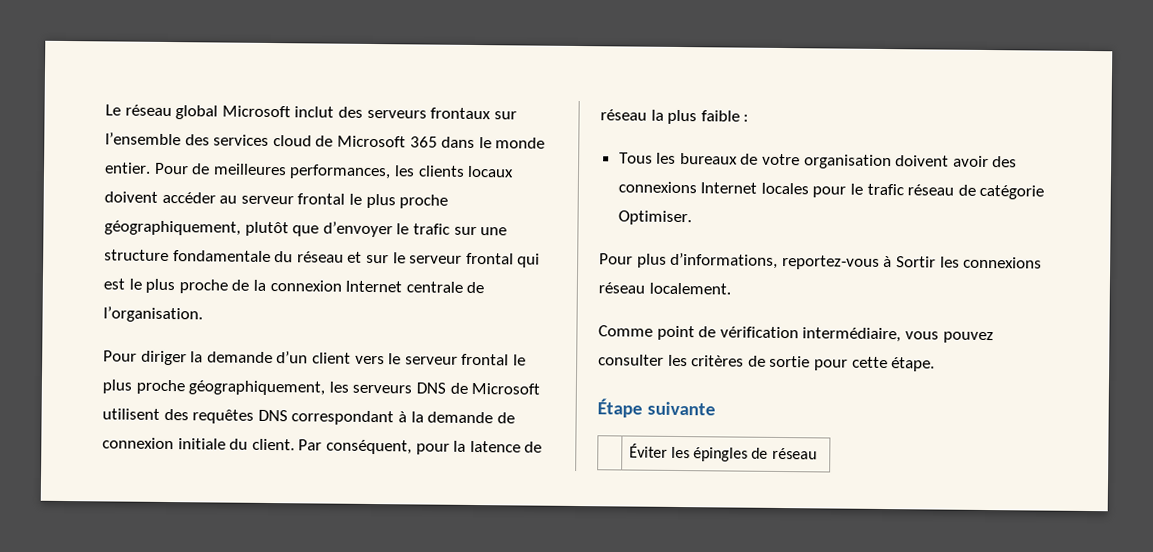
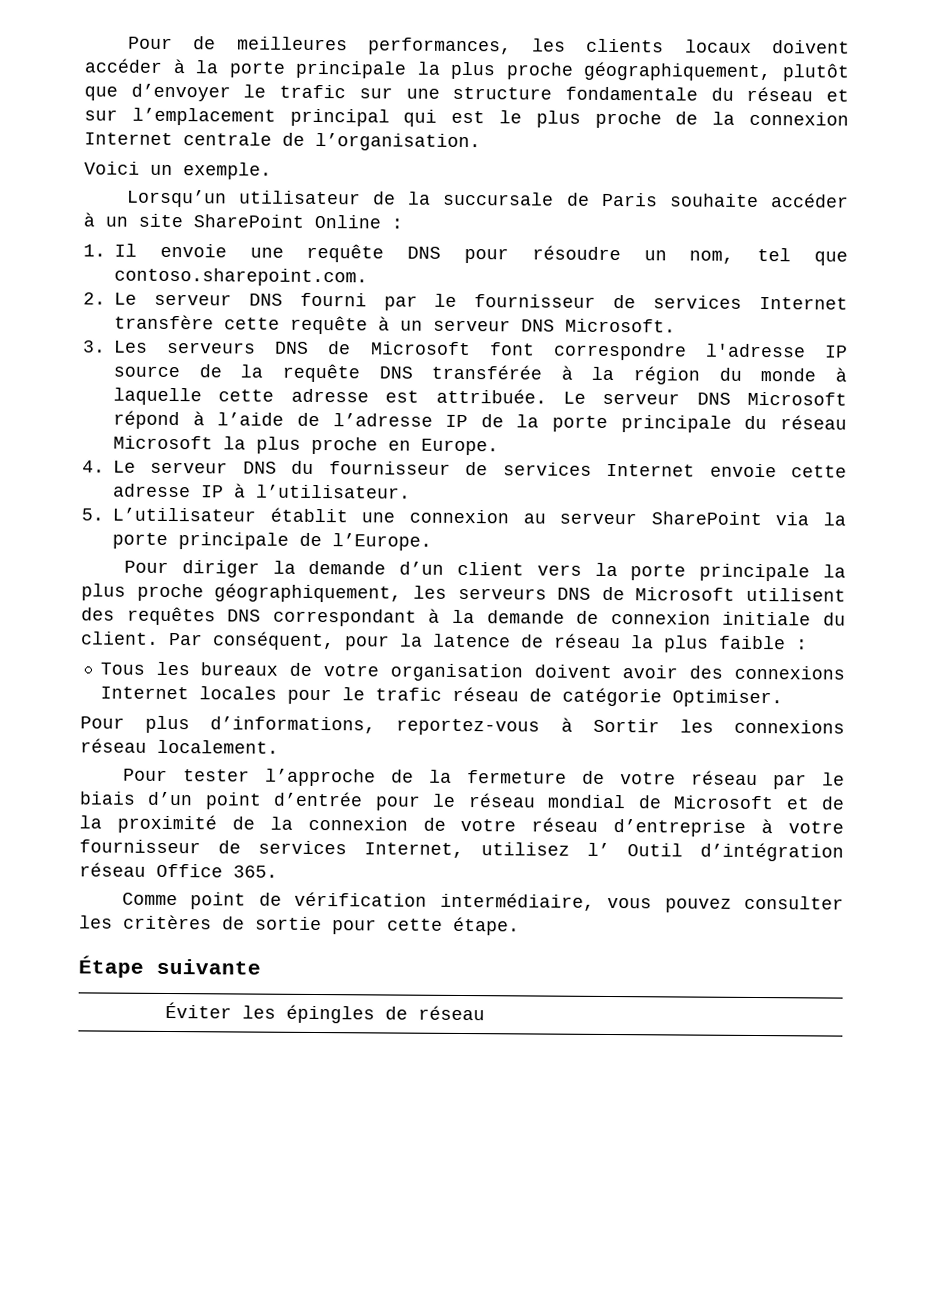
- Le réseau global Microsoft inclut des serveurs frontaux sur l’ensemble des services cloud de Microsoft 365 dans le monde entier. Pour de meilleures performances, les clients locaux doivent accéder au serveur frontal le plus proche géographiquement, plutôt que d’envoyer le trafic sur une structure fondamentale du réseau et sur le serveur frontal qui est le plus proche de la connexion Internet centrale de l’organisation.
+ Pour de meilleures performances, les clients locaux doivent accéder à la porte principale la plus proche géographiquement, plutôt que d’envoyer le trafic sur une structure fondamentale du réseau et sur l’emplacement principal qui est le plus proche de la connexion Internet centrale de l’organisation.
+ Voici un exemple.
+ Lorsqu’un utilisateur de la succursale de Paris souhaite accéder à un site SharePoint Online :
+ 1. Il envoie une requête DNS pour résoudre un nom, tel que contoso.sharepoint.com.
+ 2. Le serveur DNS fourni par le fournisseur de services Internet transfère cette requête à un serveur DNS Microsoft.
+ 3. Les serveurs DNS de Microsoft font correspondre l'adresse IP source de la requête DNS transférée à la région du monde à laquelle cette adresse est attribuée. Le serveur DNS Microsoft répond à l’aide de l’adresse IP de la porte principale du réseau Microsoft la plus proche en Europe.
+ 4. Le serveur DNS du fournisseur de services Internet envoie cette adresse IP à l’utilisateur.
+ 5. L’utilisateur établit une connexion au serveur SharePoint via la porte principale de l’Europe.
- Pour diriger la demande d’un client vers le serveur frontal le plus proche géographiquement, les serveurs DNS de Microsoft utilisent des requêtes DNS correspondant à la demande de connexion initiale du client.
+ Pour diriger la demande d’un client vers la porte principale la plus proche géographiquement, les serveurs DNS de Microsoft utilisent des requêtes DNS correspondant à la demande de connexion initiale du client.
+ Pour tester l’approche de la fermeture de votre réseau par le biais d’un point d’entrée pour le réseau mondial de Microsoft et de la proximité de la connexion de votre réseau d’entreprise à votre fournisseur de services Internet, utilisez l’ Outil d’intégration réseau Office 365.

